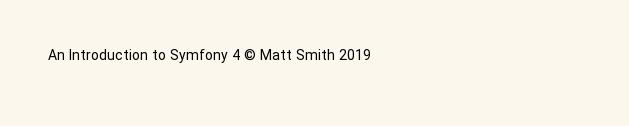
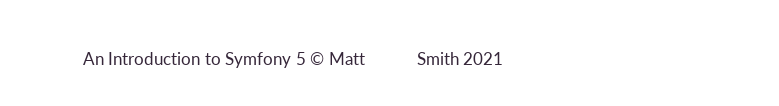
- An Introduction to Symfony 4 © Matt Smith 2019
+ An Introduction to Symfony 5 © Matt Smith 2021

